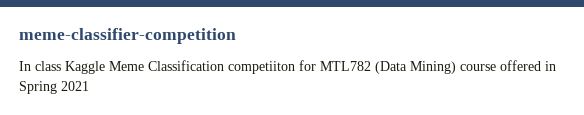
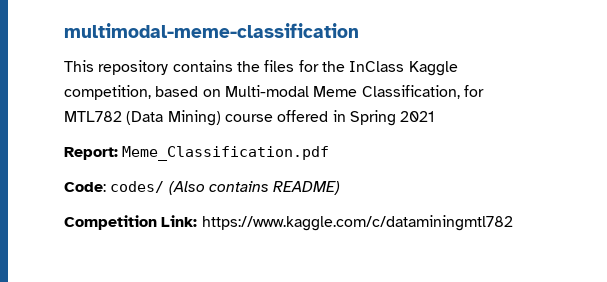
- meme-classifier-competition
- In class Kaggle Meme Classification competiiton for MTL782 (Data Mining) course offered in Spring 2021
+ multimodal-meme-classification
+ This repository contains the files for the InClass Kaggle competition, based on Multi-modal Meme Classification, for MTL782 (Data Mining) course offered in Spring 2021
+ Report: Meme_Classification.pdf
+ Code: codes/ (Also contains README)
+ Competition Link: https://www.kaggle.com/c/dataminingmtl782

